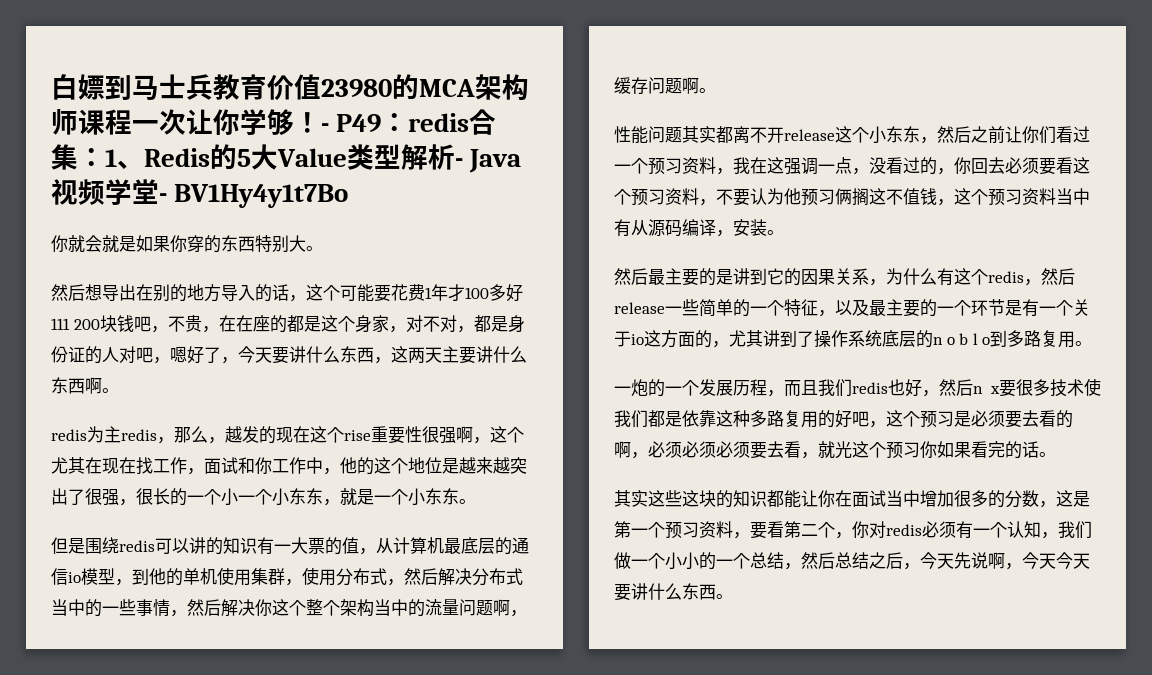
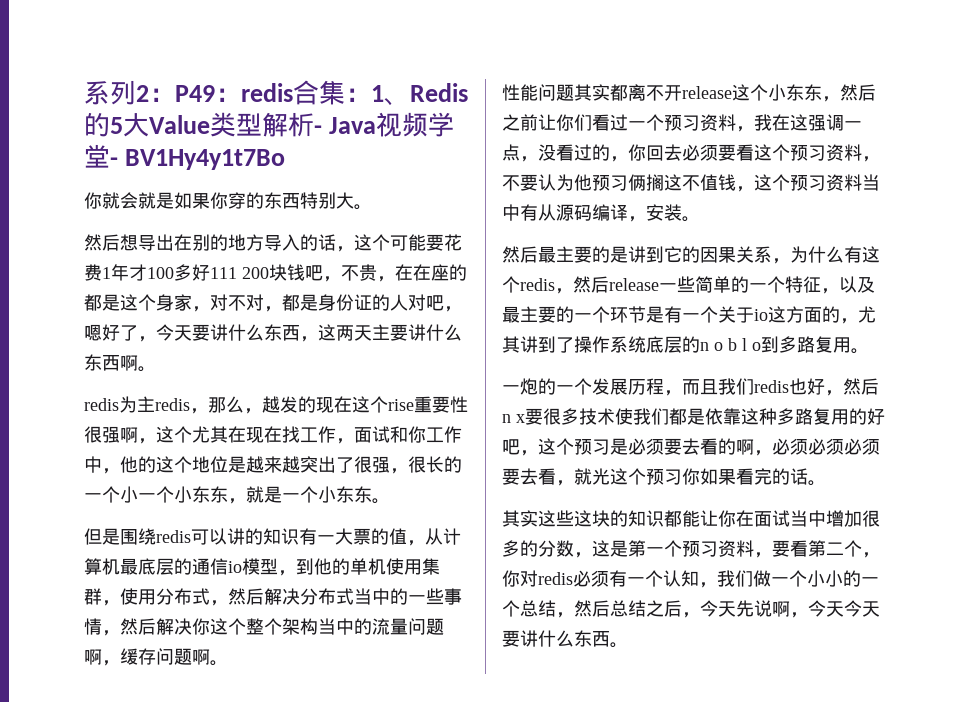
- 白嫖到马士兵教育价值23980的MCA架构师课程一次让你学够！- P49：redis合集：1、Redis的5大Value类型解析- Java视频学堂- BV1Hy4y1t7Bo
+ 系列2：P49：redis合集：1、Redis的5大Value类型解析- Java视频学堂- BV1Hy4y1t7Bo

